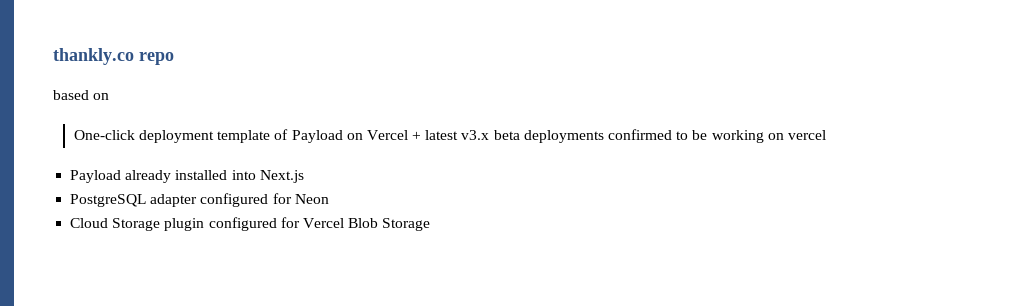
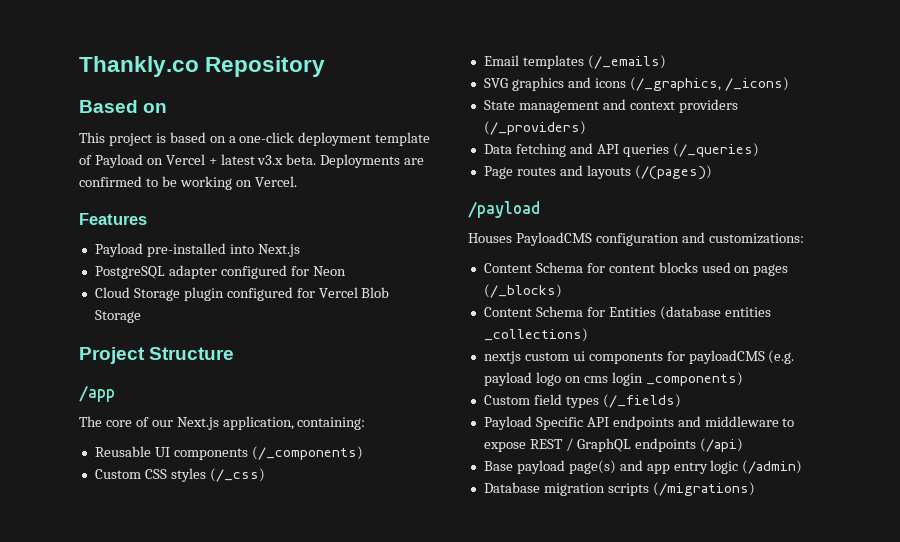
- thankly.co repo
- based on
- One-click deployment template of Payload on Vercel + latest v3.x beta deployments confirmed to be working on vercel
- Payload already installed into Next.js
+ Thankly.co Repository
+ Based on
+ This project is based on a one-click deployment template of Payload on Vercel + latest v3.x beta. Deployments are confirmed to be working on Vercel.
+ Features
+ Payload pre-installed into Next.js
+ Project Structure
+ /app
+ The core of our Next.js application, containing:
+ Reusable UI components (/_components)
+ Custom CSS styles (/_css)
+ Email templates (/_emails)
+ SVG graphics and icons (/_graphics, /_icons)
+ State management and context providers (/_providers)
+ Data fetching and API queries (/_queries)
+ Page routes and layouts (/(pages))
+ /payload
+ Houses PayloadCMS configuration and customizations:
+ Content Schema for content blocks used on pages (/_blocks)
+ Content Schema for Entities (database entities _collections)
+ nextjs custom ui components for payloadCMS (e.g. payload logo on cms login _components)
+ Custom field types (/_fields)
+ Payload Specific API endpoints and middleware to expose REST / GraphQL endpoints (/api)
+ Base payload page(s) and app entry logic (/admin)
+ Database migration scripts (/migrations)

